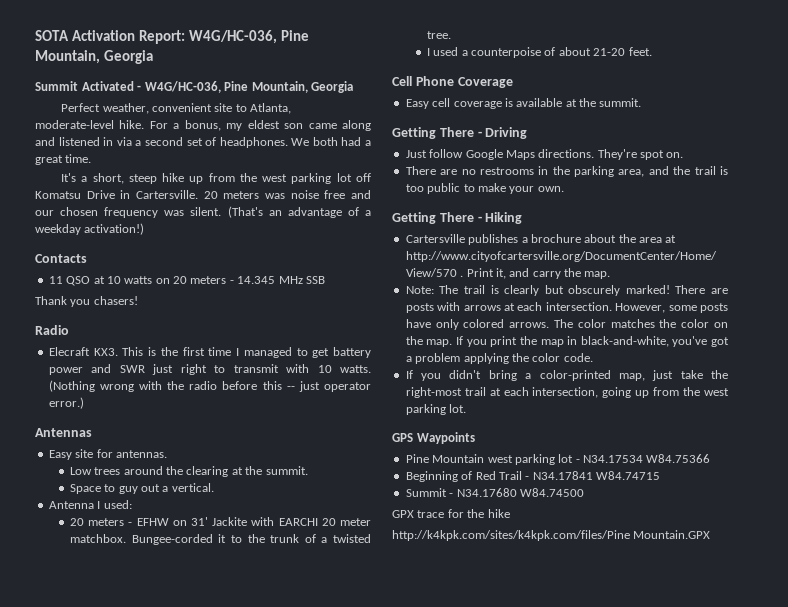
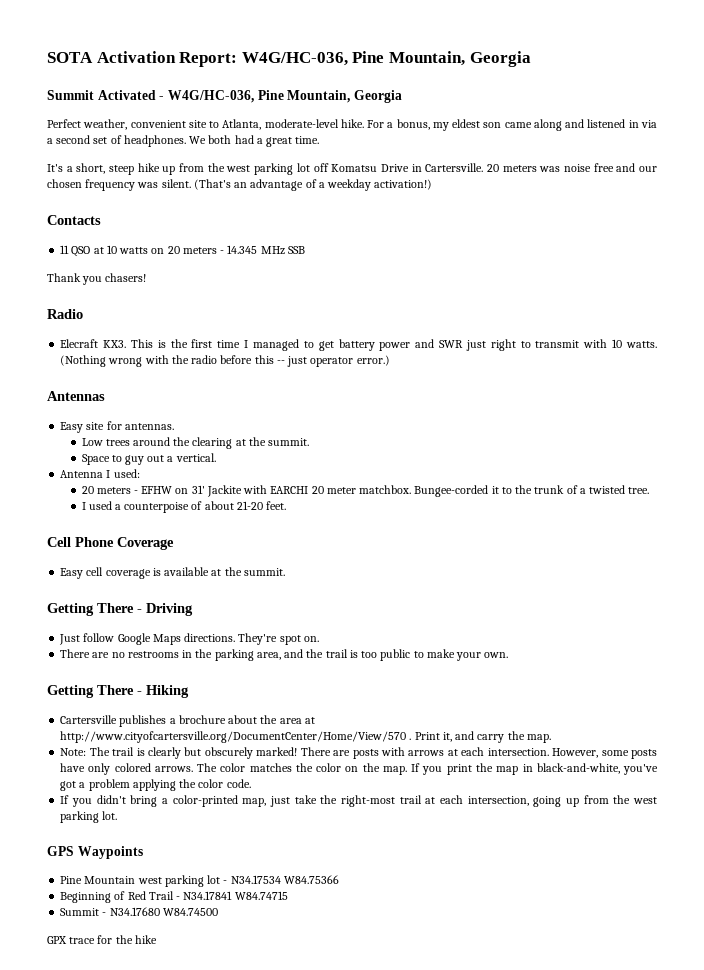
- http://k4kpk.com/sites/k4kpk.com/files/Pine Mountain.GPX

